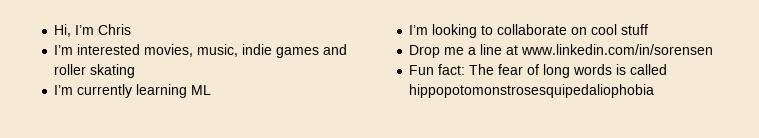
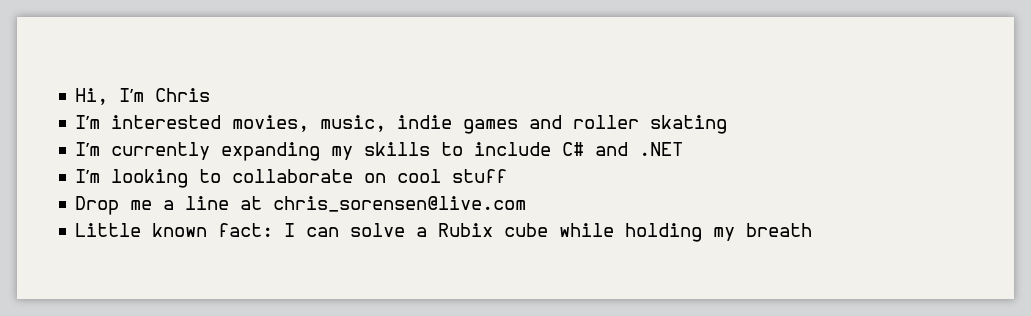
- I’m currently learning ML
+ I’m currently expanding my skills to include C# and .NET
- Drop me a line at www.linkedin.com/in/sorensen
- Fun fact: The fear of long words is called hippopotomonstrosesquipedaliophobia
+ Drop me a line at chris_sorensen@live.com
+ Little known fact: I can solve a Rubix cube while holding my breath

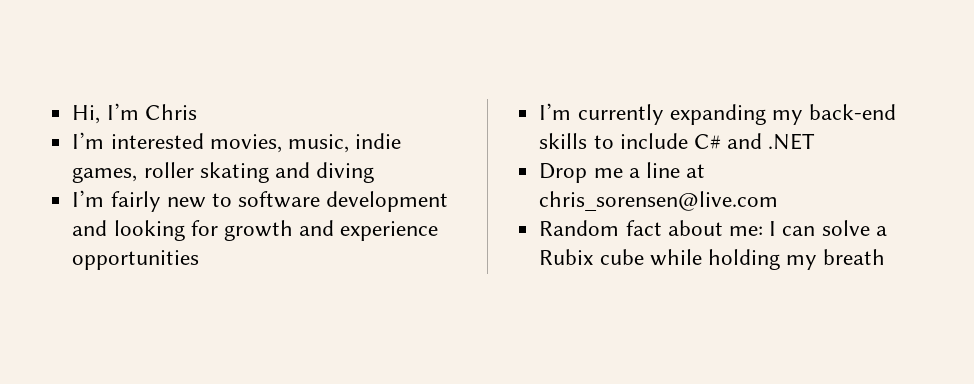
- I’m interested movies, music, indie games and roller skating
+ I’m interested movies, music, indie games, roller skating and diving
+ I’m fairly new to software development and looking for growth and experience opportunities
- I’m currently expanding my skills to include C# and .NET
+ I’m currently expanding my back-end skills to include C# and .NET
- I’m looking to collaborate on cool stuff
- Little known fact: I can solve a Rubix cube while holding my breath
+ Random fact about me: I can solve a Rubix cube while holding my breath

